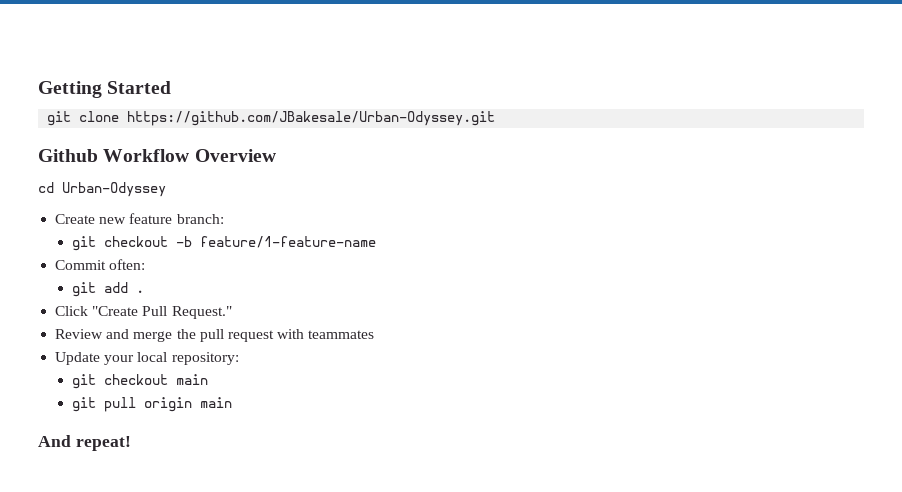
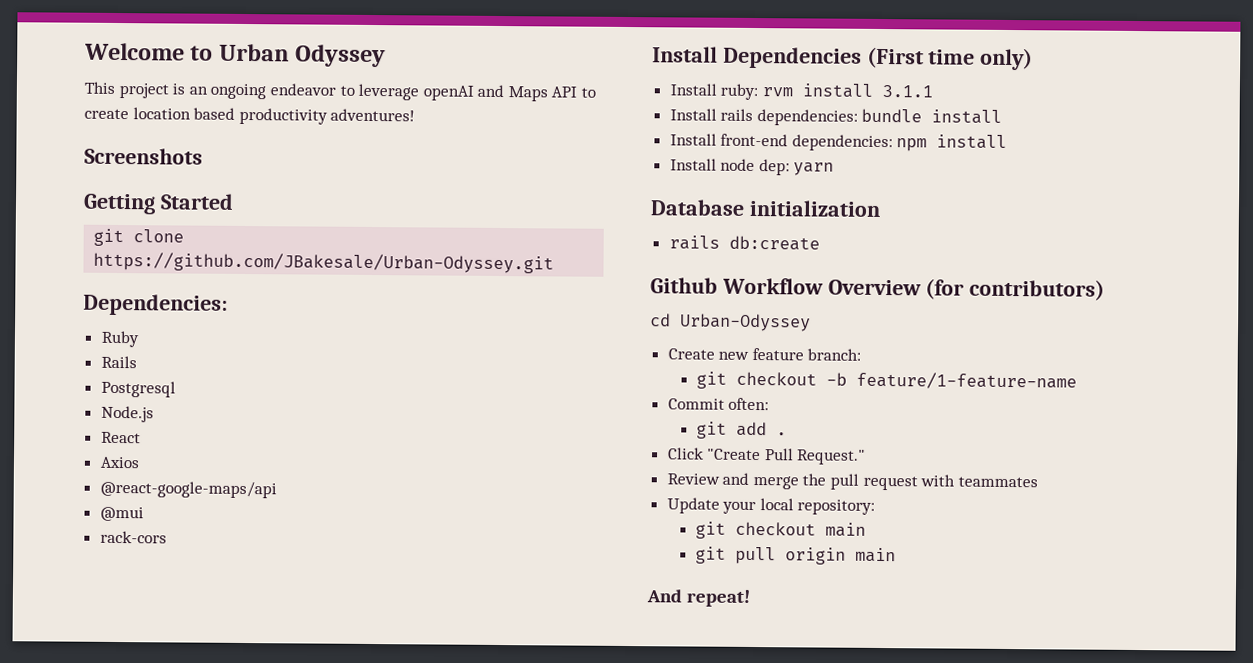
+ Welcome to Urban Odyssey
+ This project is an ongoing endeavor to leverage openAI and Maps API to create location based productivity adventures!
+ Screenshots
+ Dependencies:
+ Ruby
+ Rails
+ Postgresql
+ Node.js
+ React
+ Axios
+ @react-google-maps/api
+ @mui
+ rack-cors
+ Install Dependencies (First time only)
+ Install ruby: rvm install 3.1.1
+ Install rails dependencies: bundle install
+ Install front-end dependencies: npm install
+ Install node dep: yarn
+ Database initialization
+ rails db:create
- Github Workflow Overview
+ Github Workflow Overview (for contributors)

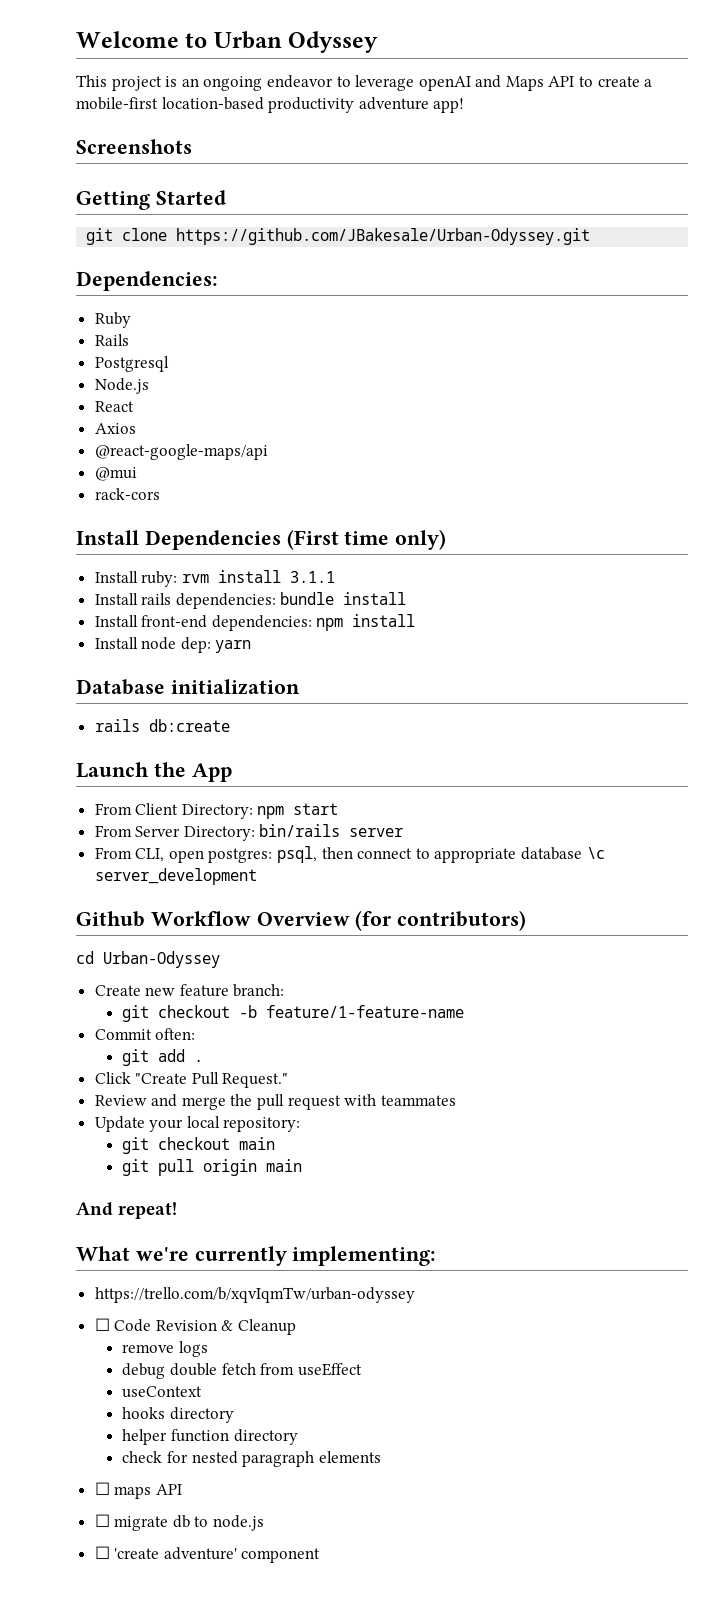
- This project is an ongoing endeavor to leverage openAI and Maps API to create location based productivity adventures!
+ This project is an ongoing endeavor to leverage openAI and Maps API to create a mobile-first location-based productivity adventure app!
+ Launch the App
+ From Client Directory: npm start
+ From Server Directory: bin/rails server
+ From CLI, open postgres: psql, then connect to appropriate database \c server_development
+ What we're currently implementing:
+ https://trello.com/b/xqvIqmTw/urban-odyssey
+ ☐ Code Revision & Cleanup
+ remove logs
+ debug double fetch from useEffect
+ useContext
+ hooks directory
+ helper function directory
+ check for nested paragraph elements
+ ☐ maps API
+ ☐ migrate db to node.js
+ ☐ 'create adventure' component

